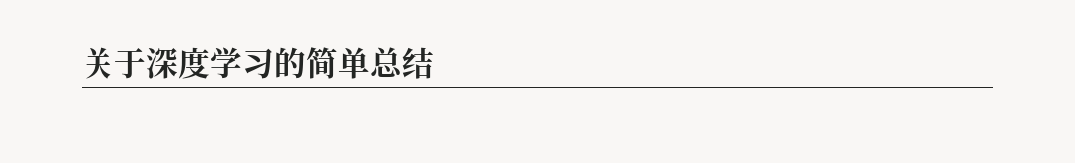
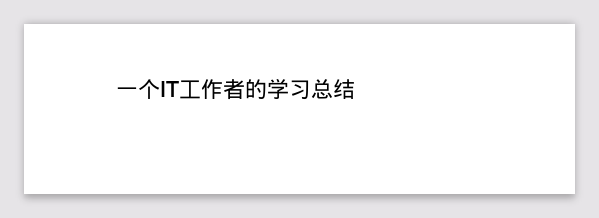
- 关于深度学习的简单总结
+ 一个IT工作者的学习总结

